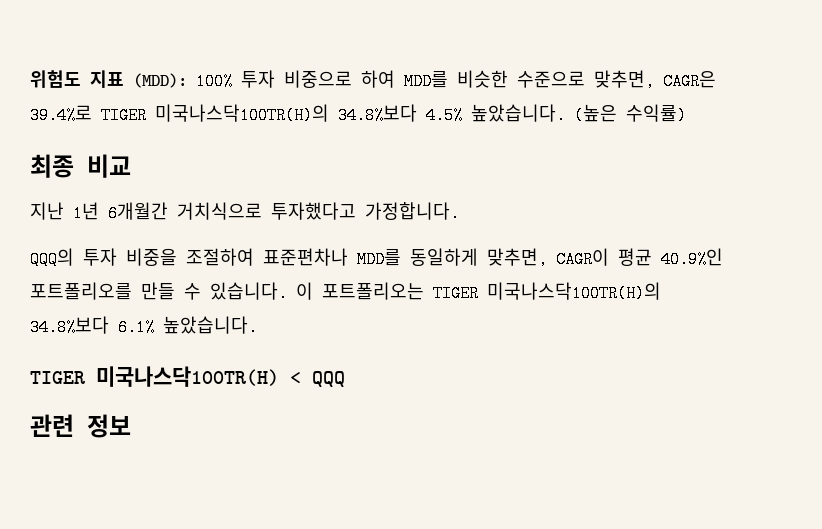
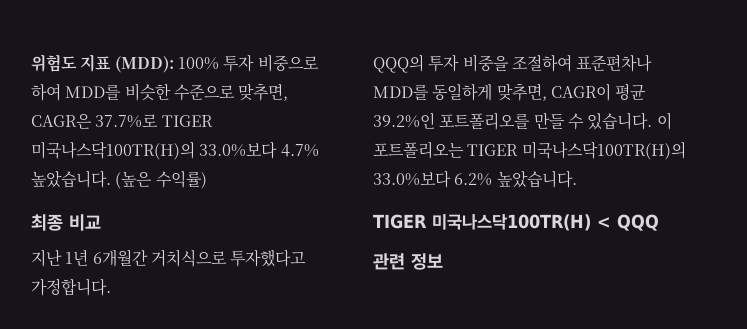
- 위험도 지표 (MDD): 100% 투자 비중으로 하여 MDD를 비슷한 수준으로 맞추면, CAGR은 39.4%로 TIGER 미국나스닥100TR(H)의 34.8%보다 4.5% 높았습니다.
+ 위험도 지표 (MDD): 100% 투자 비중으로 하여 MDD를 비슷한 수준으로 맞추면, CAGR은 37.7%로 TIGER 미국나스닥100TR(H)의 33.0%보다 4.7% 높았습니다.
- QQQ의 투자 비중을 조절하여 표준편차나 MDD를 동일하게 맞추면, CAGR이 평균 40.9%인 포트폴리오를 만들 수 있습니다.
+ QQQ의 투자 비중을 조절하여 표준편차나 MDD를 동일하게 맞추면, CAGR이 평균 39.2%인 포트폴리오를 만들 수 있습니다.
- 이 포트폴리오는 TIGER 미국나스닥100TR(H)의 34.8%보다 6.1% 높았습니다.
+ 이 포트폴리오는 TIGER 미국나스닥100TR(H)의 33.0%보다 6.2% 높았습니다.

